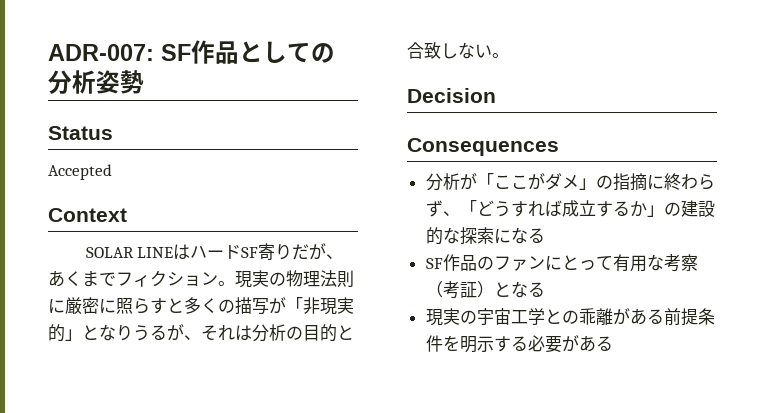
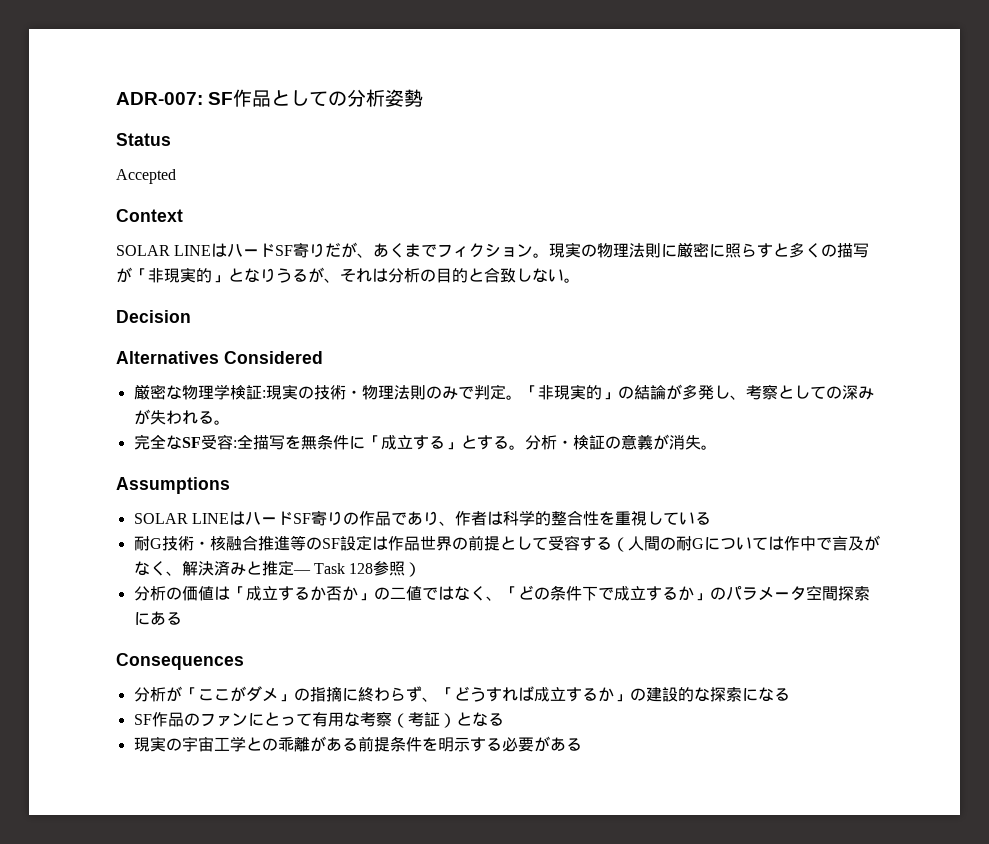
+ Alternatives Considered
+ 厳密な物理学検証:現実の技術・物理法則のみで判定。「非現実的」の結論が多発し、考察としての深みが失われる。
+ 完全なSF受容:全描写を無条件に「成立する」とする。分析・検証の意義が消失。
+ Assumptions
+ SOLAR LINEはハードSF寄りの作品であり、作者は科学的整合性を重視している
+ 耐G技術・核融合推進等のSF設定は作品世界の前提として受容する（人間の耐Gについては作中で言及がなく、解決済みと推定— Task 128参照）
+ 分析の価値は「成立するか否か」の二値ではなく、「どの条件下で成立するか」のパラメータ空間探索にある

